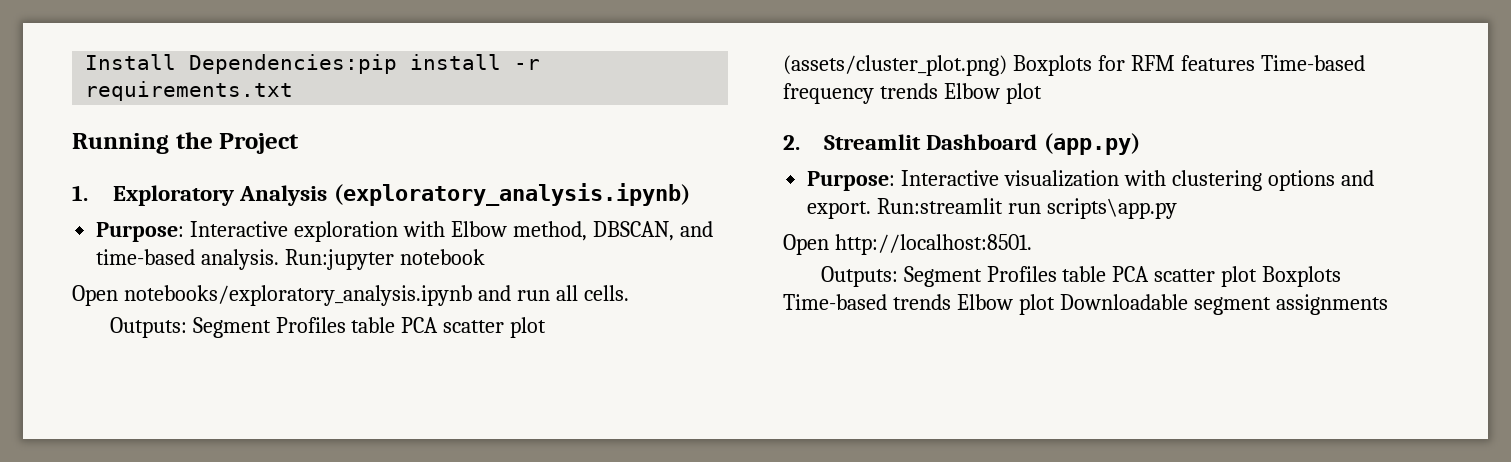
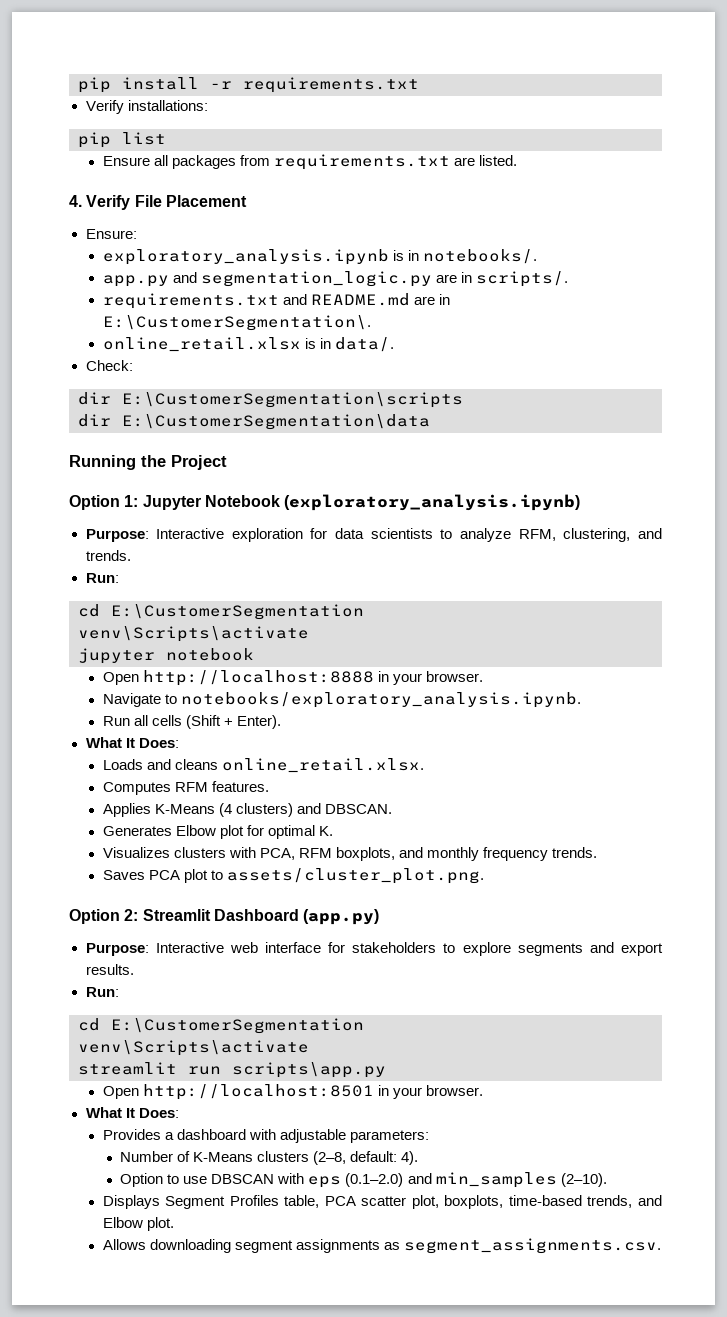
- Install Dependencies:pip install -r requirements.txt
+ pip install -r requirements.txt
+ Verify installations:
+ pip list
+ Ensure all packages from requirements.txt are listed.
+ 4. Verify File Placement
+ Ensure:
+ exploratory_analysis.ipynb is in notebooks/.
+ app.py and segmentation_logic.py are in scripts/.
+ requirements.txt and README.md are in E:\CustomerSegmentation\.
+ online_retail.xlsx is in data/.
+ Check:
+ dir E:\CustomerSegmentation\scripts
+ dir E:\CustomerSegmentation\data
- 1. Exploratory Analysis (exploratory_analysis.ipynb)
+ Option 1: Jupyter Notebook (exploratory_analysis.ipynb)
- Purpose: Interactive exploration with Elbow method, DBSCAN, and time-based analysis. Run:jupyter notebook
- Open notebooks/exploratory_analysis.ipynb and run all cells.
- Outputs: Segment Profiles table PCA scatter plot (assets/cluster_plot.png) Boxplots for RFM features Time-based frequency trends Elbow plot
- 2. Streamlit Dashboard (app.py)
+ Purpose: Interactive exploration for data scientists to analyze RFM, clustering, and trends.
+ Run:
+ cd E:\CustomerSegmentation
+ venv\Scripts\activate
+ jupyter notebook
+ Open http://localhost:8888 in your browser.
+ Navigate to notebooks/exploratory_analysis.ipynb.
+ Run all cells (Shift + Enter).
+ What It Does:
+ Loads and cleans online_retail.xlsx.
+ Computes RFM features.
+ Applies K-Means (4 clusters) and DBSCAN.
+ Generates Elbow plot for optimal K.
+ Visualizes clusters with PCA, RFM boxplots, and monthly frequency trends.
+ Saves PCA plot to assets/cluster_plot.png.
+ Option 2: Streamlit Dashboard (app.py)
- Purpose: Interactive visualization with clustering options and export. Run:streamlit run scripts\app.py
- Open http://localhost:8501.
- Outputs: Segment Profiles table PCA scatter plot Boxplots Time-based trends Elbow plot Downloadable segment assignments
+ Purpose: Interactive web interface for stakeholders to explore segments and export results.
+ Run:
+ cd E:\CustomerSegmentation
+ venv\Scripts\activate
+ streamlit run scripts\app.py
+ Open http://localhost:8501 in your browser.
+ What It Does:
+ Provides a dashboard with adjustable parameters:
+ Number of K-Means clusters (2–8, default: 4).
+ Option to use DBSCAN with eps (0.1–2.0) and min_samples (2–10).
+ Displays Segment Profiles table, PCA scatter plot, boxplots, time-based trends, and Elbow plot.
+ Allows downloading segment assignments as segment_assignments.csv.

